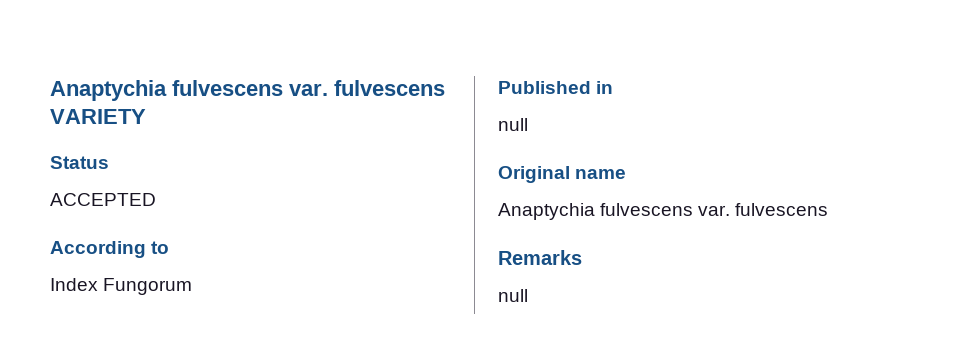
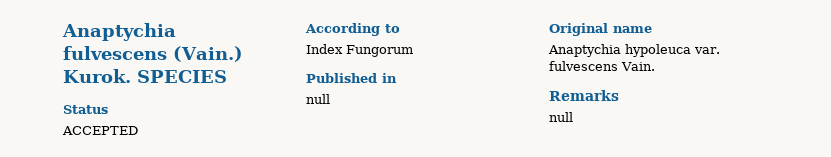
- Anaptychia fulvescens var. fulvescens VARIETY
+ Anaptychia fulvescens (Vain.) Kurok. SPECIES
  Original name
- Anaptychia fulvescens var. fulvescens
+ Anaptychia hypoleuca var. fulvescens Vain.

